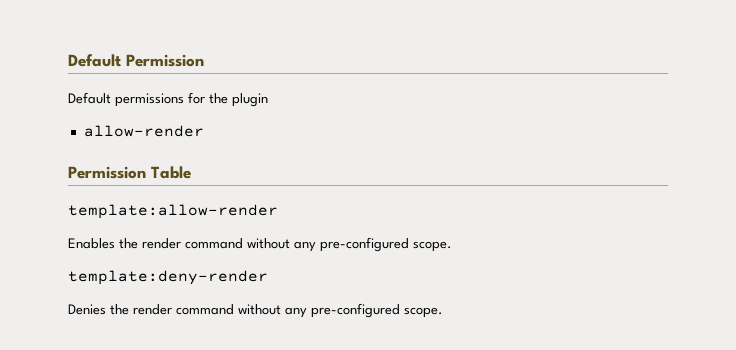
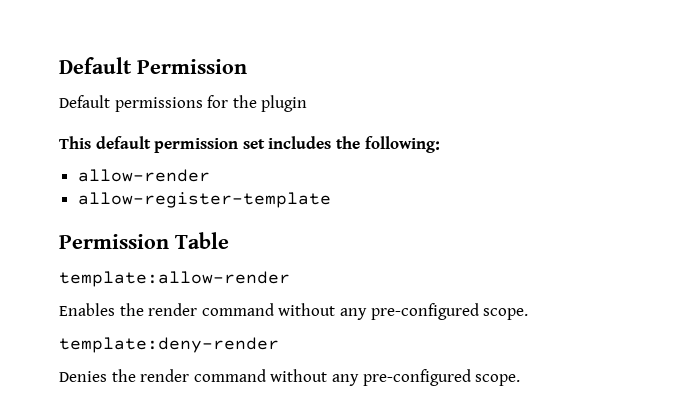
+ This default permission set includes the following:
+ allow-register-template

